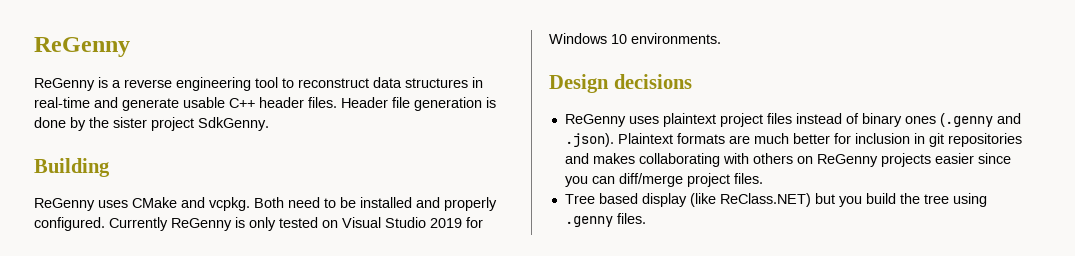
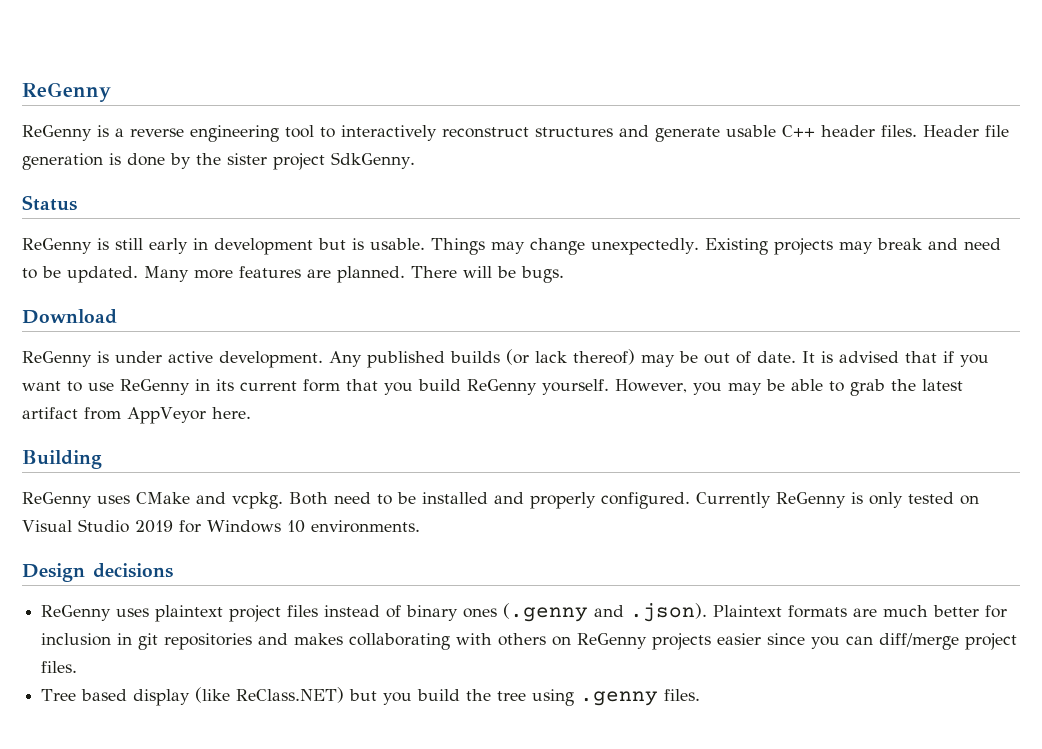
- ReGenny is a reverse engineering tool to reconstruct data structures in real-time and generate usable C++ header files.
+ ReGenny is a reverse engineering tool to interactively reconstruct structures and generate usable C++ header files.
+ Status
+ ReGenny is still early in development but is usable. Things may change unexpectedly. Existing projects may break and need to be updated. Many more features are planned. There will be bugs.
+ Download
+ ReGenny is under active development. Any published builds (or lack thereof) may be out of date. It is advised that if you want to use ReGenny in its current form that you build ReGenny yourself. However, you may be able to grab the latest artifact from AppVeyor here.

